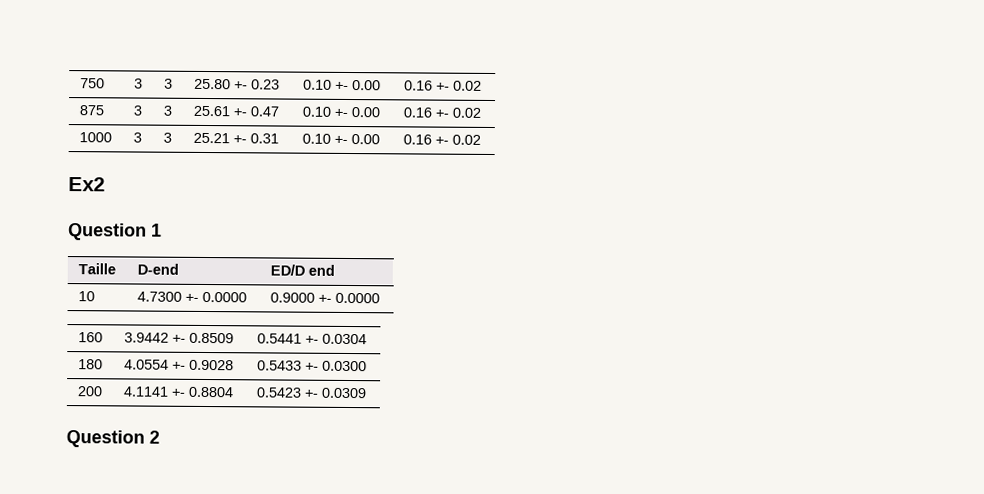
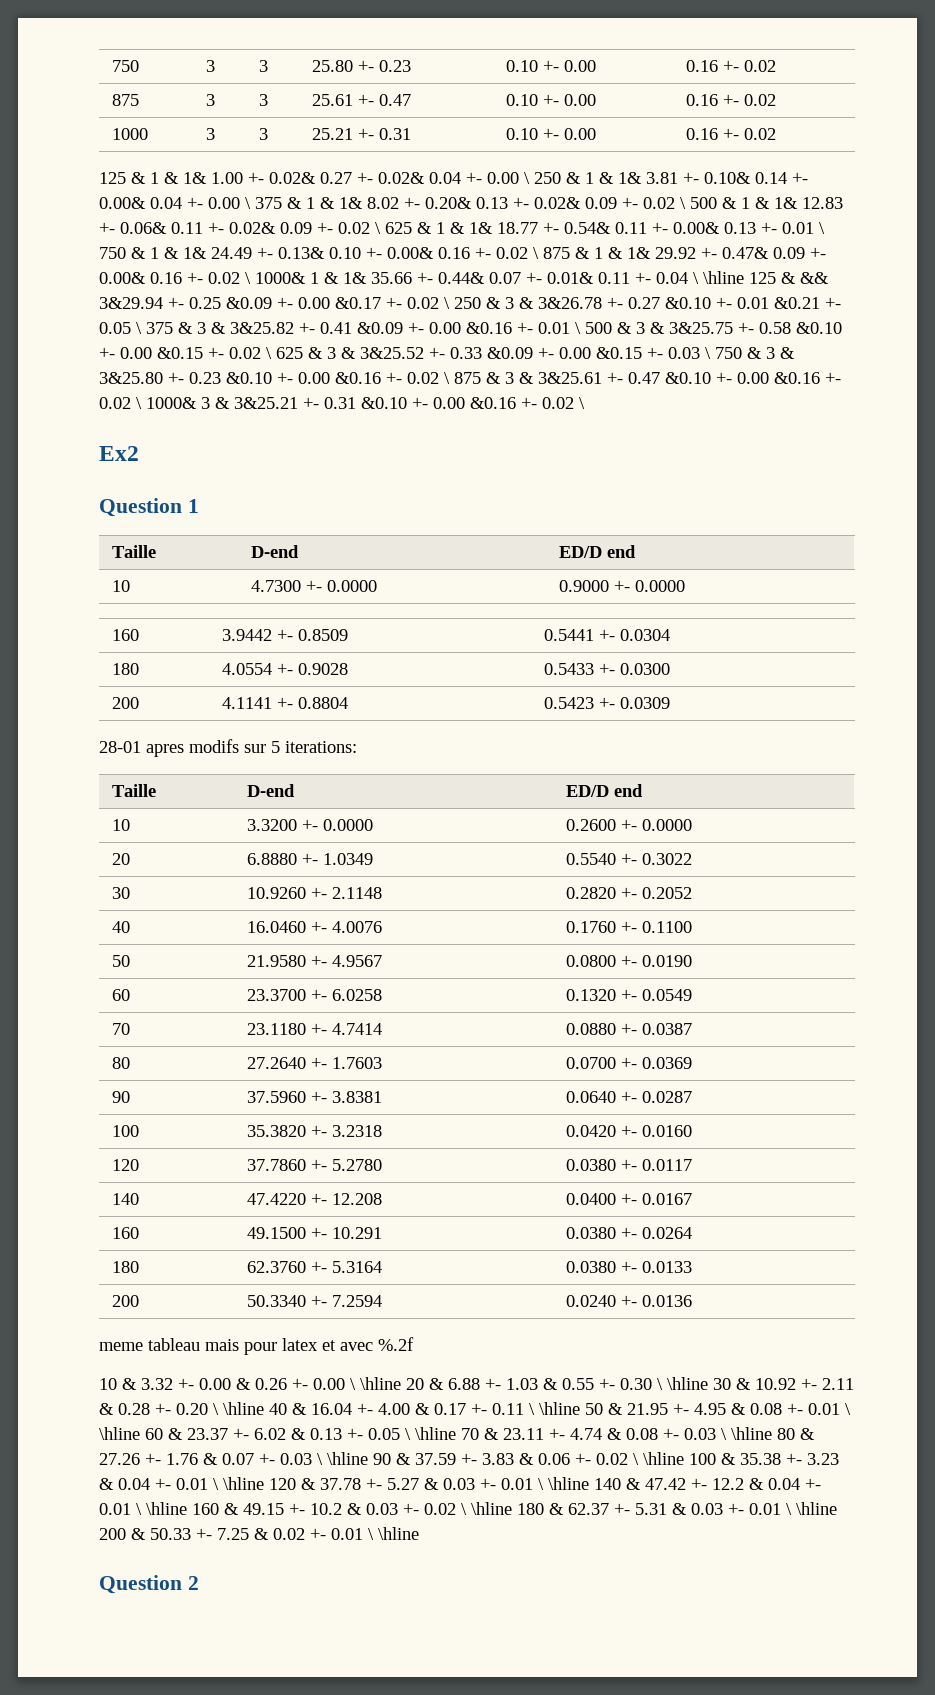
+ 125 & 1 & 1& 1.00 +- 0.02& 0.27 +- 0.02& 0.04 +- 0.00 \ 250 & 1 & 1& 3.81 +- 0.10& 0.14 +- 0.00& 0.04 +- 0.00 \ 375 & 1 & 1& 8.02 +- 0.20& 0.13 +- 0.02& 0.09 +- 0.02 \ 500 & 1 & 1& 12.83 +- 0.06& 0.11 +- 0.02& 0.09 +- 0.02 \ 625 & 1 & 1& 18.77 +- 0.54& 0.11 +- 0.00& 0.13 +- 0.01 \ 750 & 1 & 1& 24.49 +- 0.13& 0.10 +- 0.00& 0.16 +- 0.02 \ 875 & 1 & 1& 29.92 +- 0.47& 0.09 +- 0.00& 0.16 +- 0.02 \ 1000& 1 & 1& 35.66 +- 0.44& 0.07 +- 0.01& 0.11 +- 0.04 \ \hline 125 & && 3&29.94 +- 0.25 &0.09 +- 0.00 &0.17 +- 0.02 \ 250 & 3 & 3&26.78 +- 0.27 &0.10 +- 0.01 &0.21 +- 0.05 \ 375 & 3 & 3&25.82 +- 0.41 &0.09 +- 0.00 &0.16 +- 0.01 \ 500 & 3 & 3&25.75 +- 0.58 &0.10 +- 0.00 &0.15 +- 0.02 \ 625 & 3 & 3&25.52 +- 0.33 &0.09 +- 0.00 &0.15 +- 0.03 \ 750 & 3 & 3&25.80 +- 0.23 &0.10 +- 0.00 &0.16 +- 0.02 \ 875 & 3 & 3&25.61 +- 0.47 &0.10 +- 0.00 &0.16 +- 0.02 \ 1000& 3 & 3&25.21 +- 0.31 &0.10 +- 0.00 &0.16 +- 0.02 \
+ 28-01 apres modifs sur 5 iterations:
+ Taille | D-end | ED/D end
+ 10 | 3.3200 +- 0.0000 | 0.2600 +- 0.0000
+ 20 | 6.8880 +- 1.0349 | 0.5540 +- 0.3022
+ 30 | 10.9260 +- 2.1148 | 0.2820 +- 0.2052
+ 40 | 16.0460 +- 4.0076 | 0.1760 +- 0.1100
+ 50 | 21.9580 +- 4.9567 | 0.0800 +- 0.0190
+ 60 | 23.3700 +- 6.0258 | 0.1320 +- 0.0549
+ 70 | 23.1180 +- 4.7414 | 0.0880 +- 0.0387
+ 80 | 27.2640 +- 1.7603 | 0.0700 +- 0.0369
+ 90 | 37.5960 +- 3.8381 | 0.0640 +- 0.0287
+ 100 | 35.3820 +- 3.2318 | 0.0420 +- 0.0160
+ 120 | 37.7860 +- 5.2780 | 0.0380 +- 0.0117
+ 140 | 47.4220 +- 12.208 | 0.0400 +- 0.0167
+ 160 | 49.1500 +- 10.291 | 0.0380 +- 0.0264
+ 180 | 62.3760 +- 5.3164 | 0.0380 +- 0.0133
+ 200 | 50.3340 +- 7.2594 | 0.0240 +- 0.0136
+ meme tableau mais pour latex et avec %.2f
+ 10 & 3.32 +- 0.00 & 0.26 +- 0.00 \ \hline 20 & 6.88 +- 1.03 & 0.55 +- 0.30 \ \hline 30 & 10.92 +- 2.11 & 0.28 +- 0.20 \ \hline 40 & 16.04 +- 4.00 & 0.17 +- 0.11 \ \hline 50 & 21.95 +- 4.95 & 0.08 +- 0.01 \ \hline 60 & 23.37 +- 6.02 & 0.13 +- 0.05 \ \hline 70 & 23.11 +- 4.74 & 0.08 +- 0.03 \ \hline 80 & 27.26 +- 1.76 & 0.07 +- 0.03 \ \hline 90 & 37.59 +- 3.83 & 0.06 +- 0.02 \ \hline 100 & 35.38 +- 3.23 & 0.04 +- 0.01 \ \hline 120 & 37.78 +- 5.27 & 0.03 +- 0.01 \ \hline 140 & 47.42 +- 12.2 & 0.04 +- 0.01 \ \hline 160 & 49.15 +- 10.2 & 0.03 +- 0.02 \ \hline 180 & 62.37 +- 5.31 & 0.03 +- 0.01 \ \hline 200 & 50.33 +- 7.25 & 0.02 +- 0.01 \ \hline

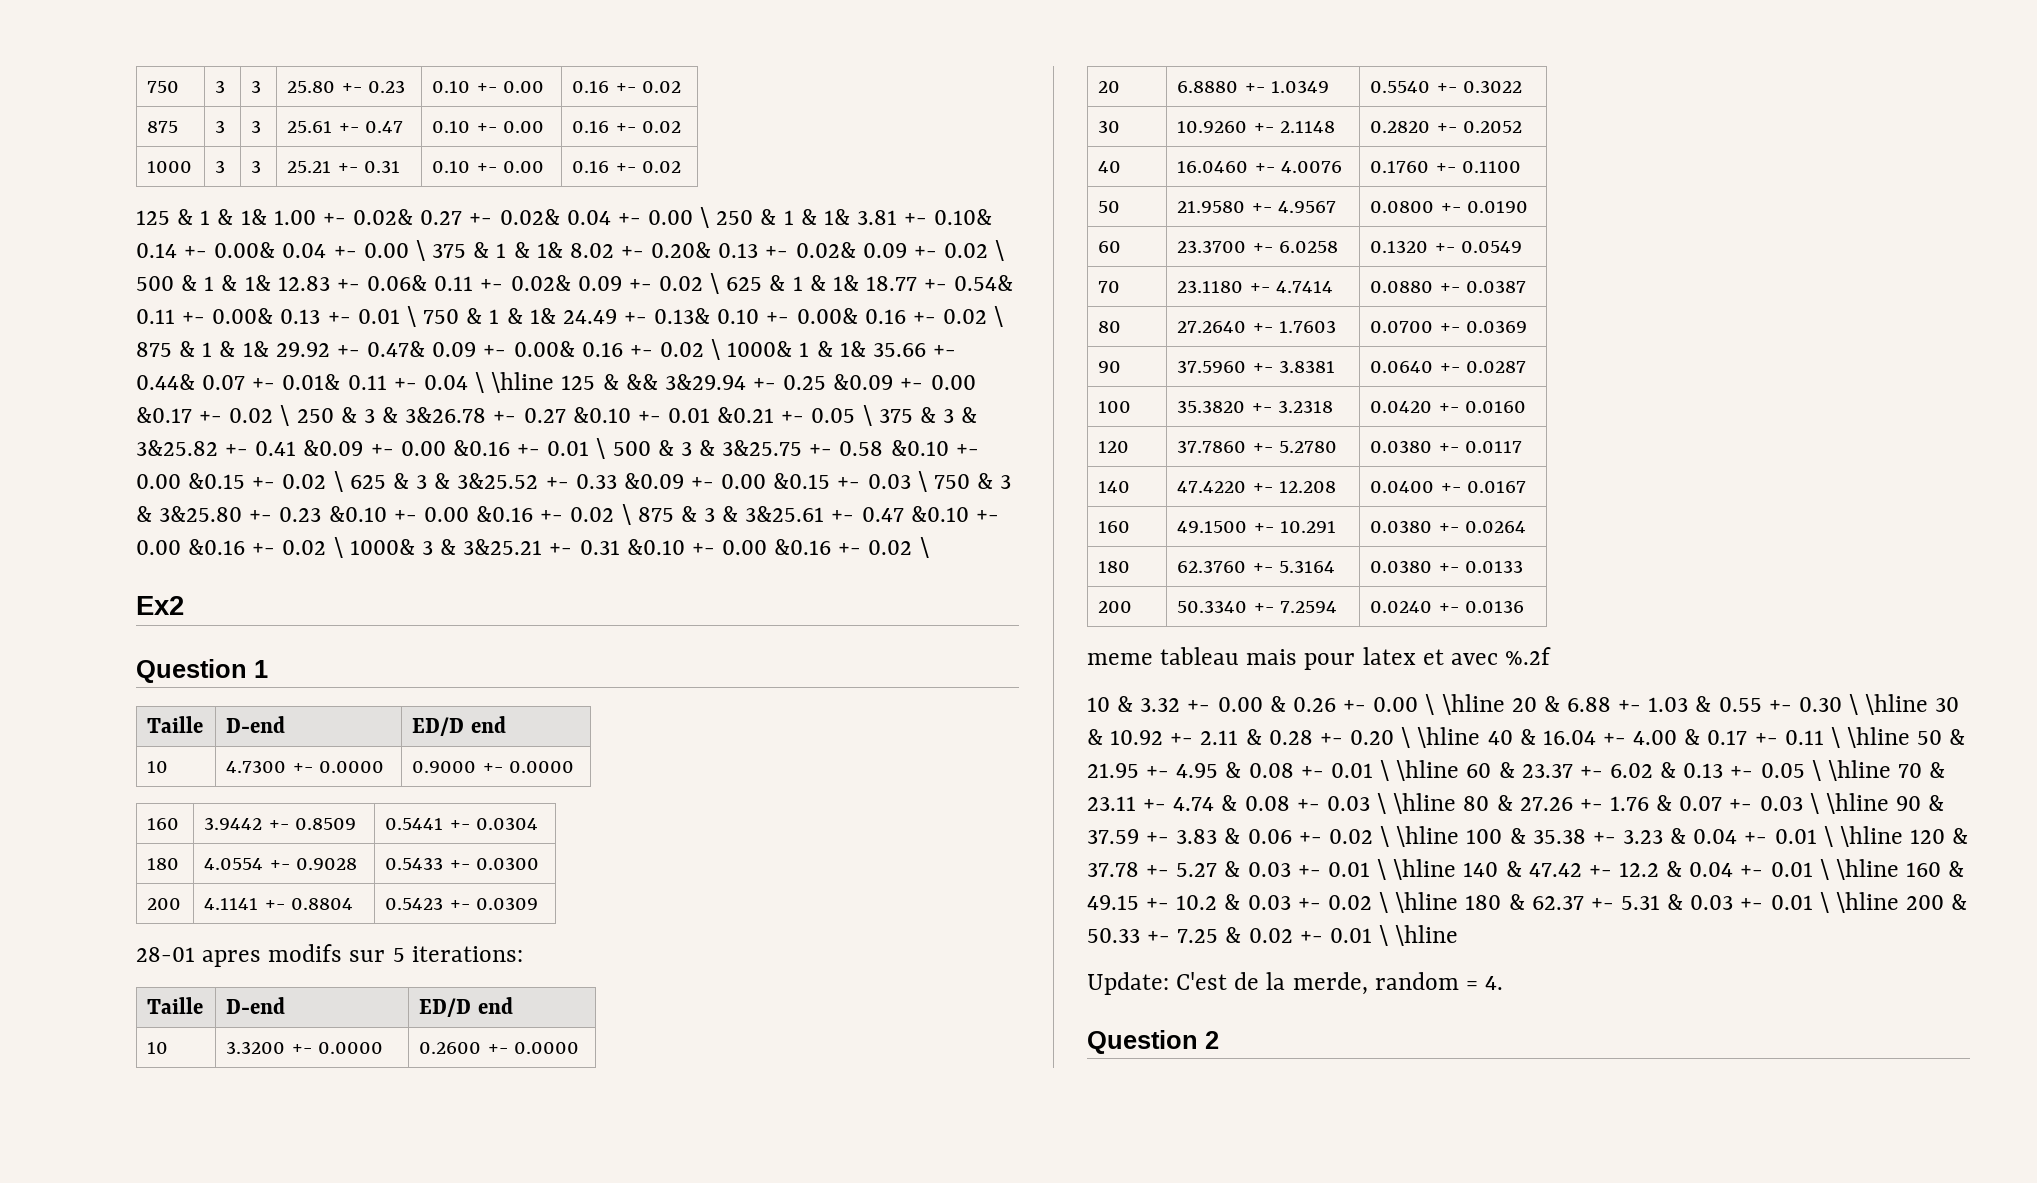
+ Update: C'est de la merde, random = 4.

